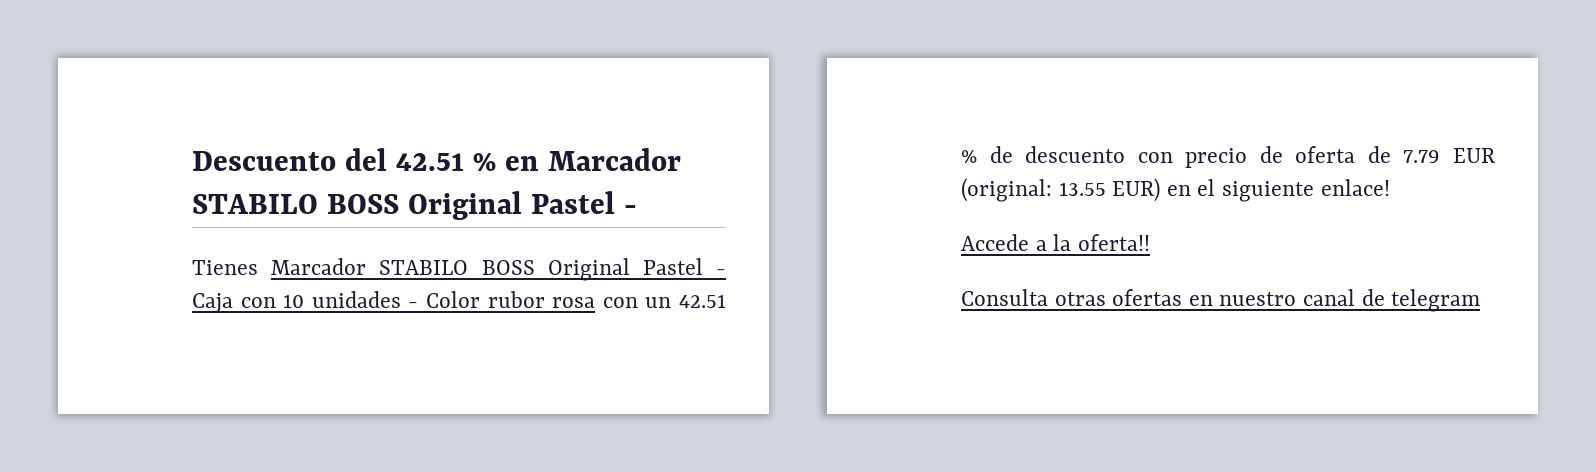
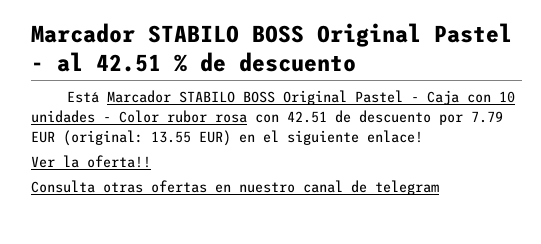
- Descuento del 42.51 % en Marcador STABILO BOSS Original Pastel -
- Tienes Marcador STABILO BOSS Original Pastel - Caja con 10 unidades - Color rubor rosa con un 42.51 % de descuento con precio de oferta de 7.79 EUR (original: 13.55 EUR) en el siguiente enlace!
+ Marcador STABILO BOSS Original Pastel - al 42.51 % de descuento
+ Está Marcador STABILO BOSS Original Pastel - Caja con 10 unidades - Color rubor rosa con 42.51 de descuento por 7.79 EUR (original: 13.55 EUR) en el siguiente enlace!
- Accede a la oferta!!
+ Ver la oferta!!

